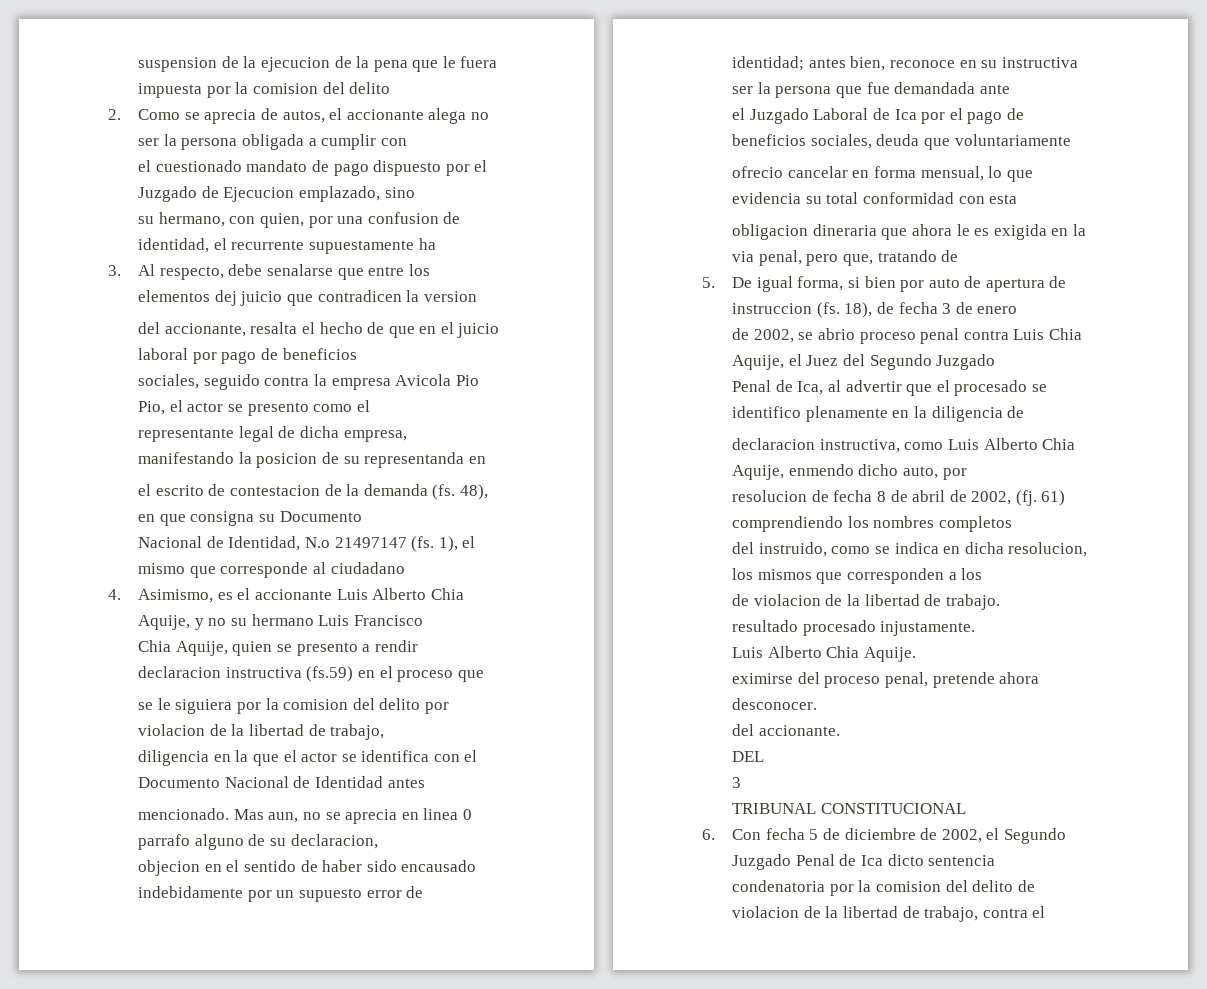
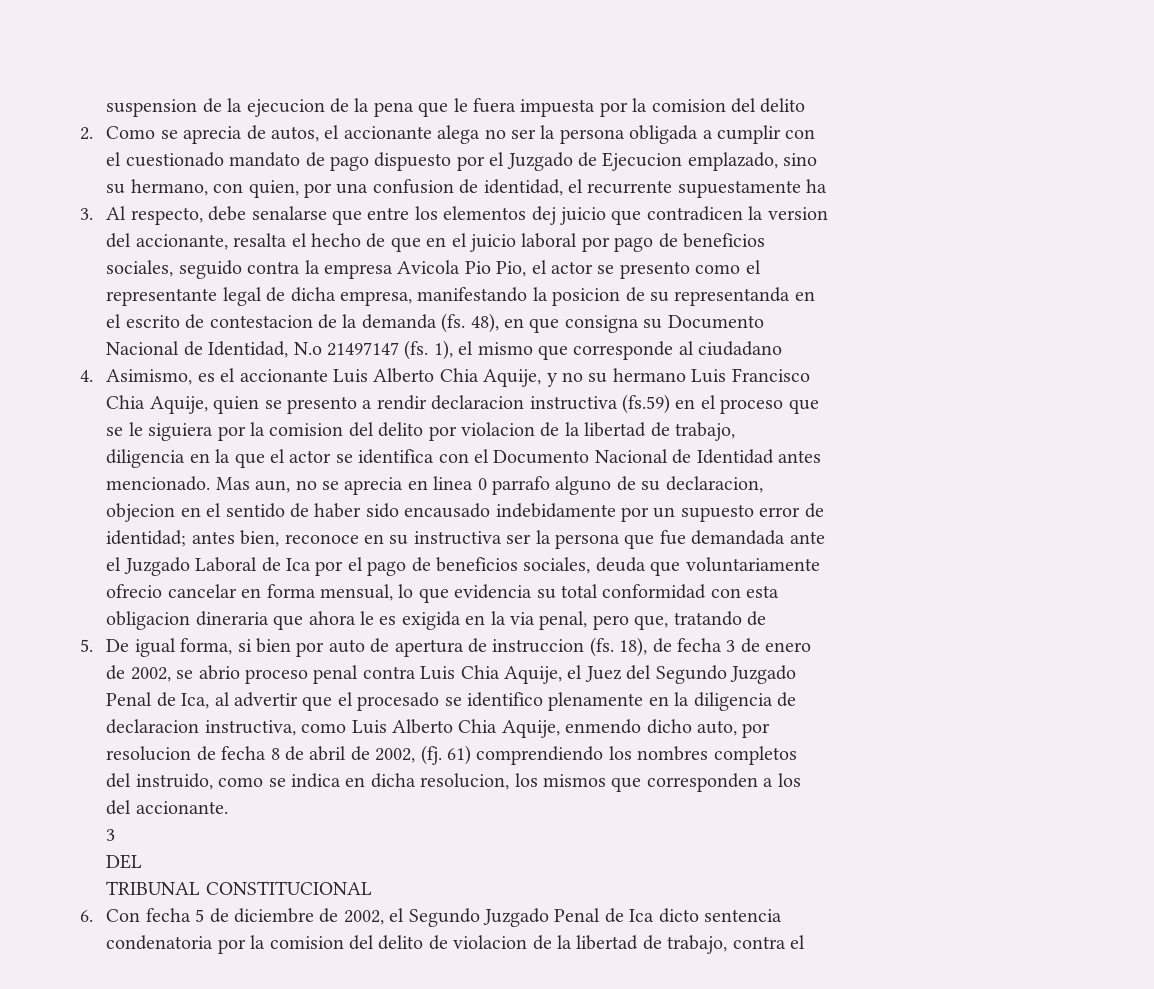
- de violacion de la libertad de trabajo.
- resultado procesado injustamente.
- Luis Alberto Chia Aquije.
- eximirse del proceso penal, pretende ahora desconocer.
  del accionante.
+ 3
  DEL
- 3

